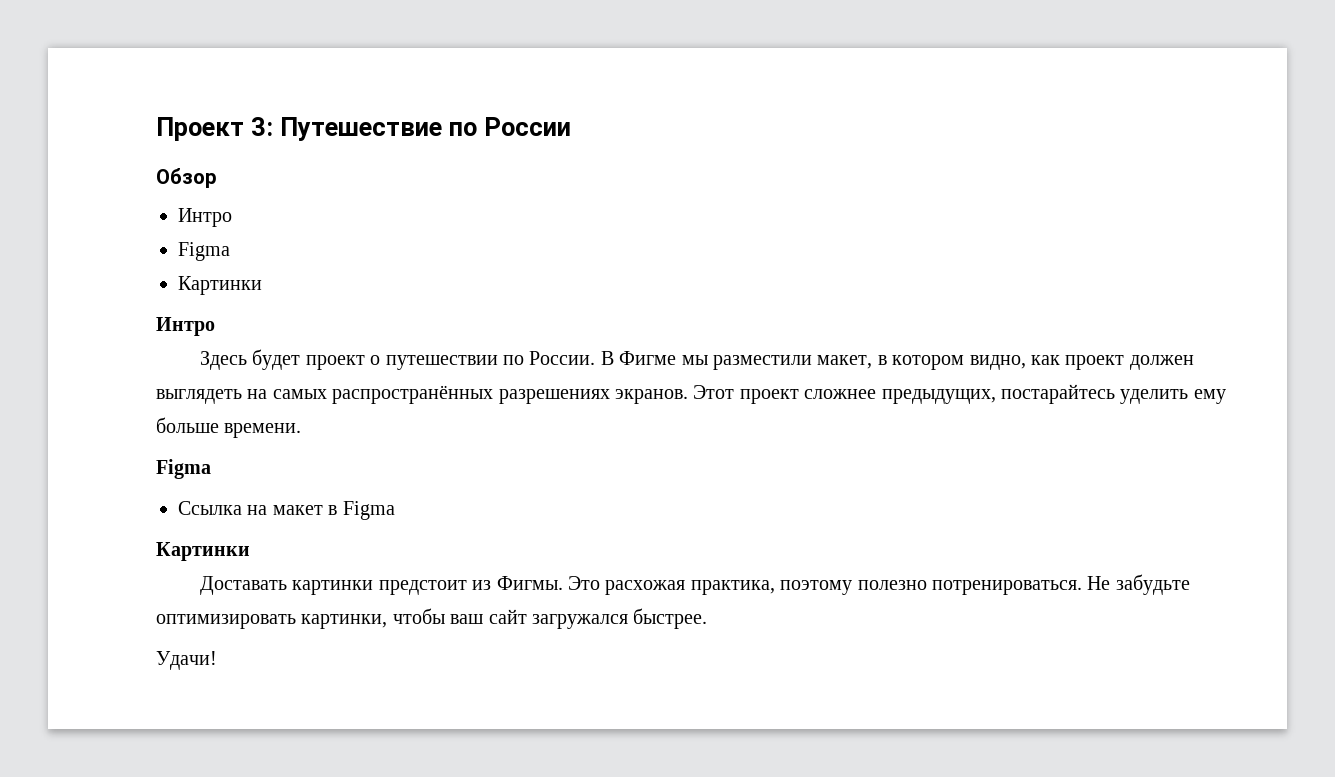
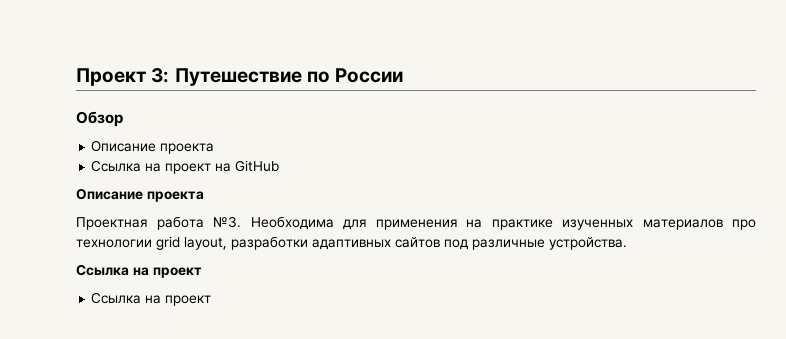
  Обзор
- Интро
- Figma
- Картинки
- Интро
- Здесь будет проект о путешествии по России. В Фигме мы разместили макет, в котором видно, как проект должен выглядеть на самых распространённых разрешениях экранов. Этот проект сложнее предыдущих, постарайтесь уделить ему больше времени.
- Figma
- Ссылка на макет в Figma
- Картинки
- Доставать картинки предстоит из Фигмы. Это расхожая практика, поэтому полезно потренироваться. Не забудьте оптимизировать картинки, чтобы ваш сайт загружался быстрее.
- Удачи!
+ Описание проекта
+ Ссылка на проект на GitHub
+ Описание проекта
+ Проектная работа №3. Необходима для применения на практике изученных материалов про технологии grid layout, разработки адаптивных сайтов под различные устройства.
+ Ссылка на проект
+ Ссылка на проект

